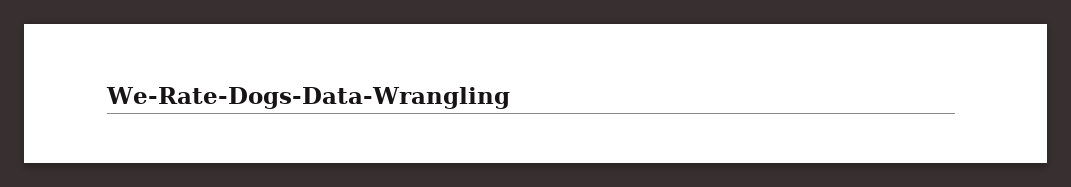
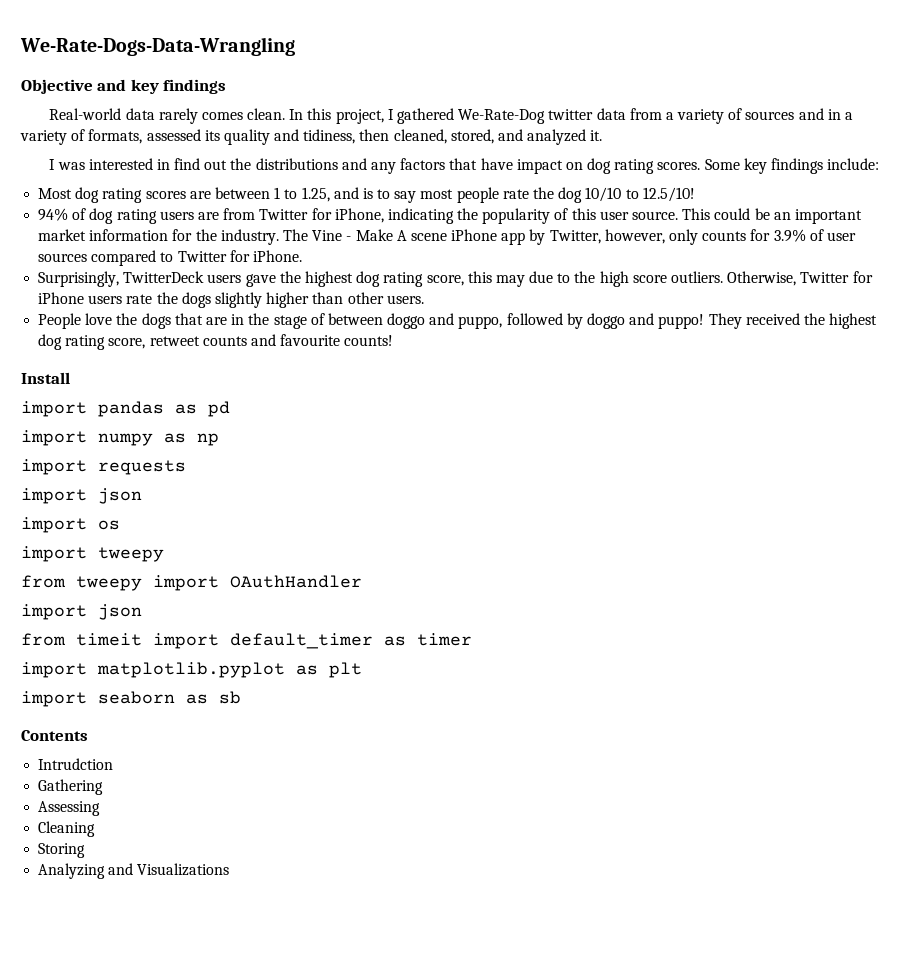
+ Objective and key findings
+ Real-world data rarely comes clean. In this project, I gathered We-Rate-Dog twitter data from a variety of sources and in a variety of formats, assessed its quality and tidiness, then cleaned, stored, and analyzed it.
+ I was interested in find out the distributions and any factors that have impact on dog rating scores. Some key findings include:
+ Most dog rating scores are between 1 to 1.25, and is to say most people rate the dog 10/10 to 12.5/10!
+ 94% of dog rating users are from Twitter for iPhone, indicating the popularity of this user source. This could be an important market information for the industry. The Vine - Make A scene iPhone app by Twitter, however, only counts for 3.9% of user sources compared to Twitter for iPhone.
+ Surprisingly, TwitterDeck users gave the highest dog rating score, this may due to the high score outliers. Otherwise, Twitter for iPhone users rate the dogs slightly higher than other users.
+ People love the dogs that are in the stage of between doggo and puppo, followed by doggo and puppo! They received the highest dog rating score, retweet counts and favourite counts!
+ Install
+ import pandas as pd
+ import numpy as np
+ import requests
+ import json
+ import os
+ import tweepy
+ from tweepy import OAuthHandler
+ import json
+ from timeit import default_timer as timer
+ import matplotlib.pyplot as plt
+ import seaborn as sb
+ Contents
+ Intrudction
+ Gathering
+ Assessing
+ Cleaning
+ Storing
+ Analyzing and Visualizations

